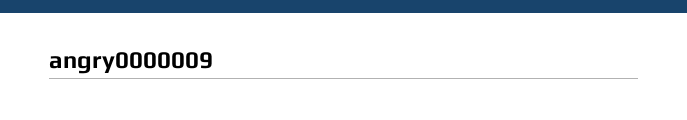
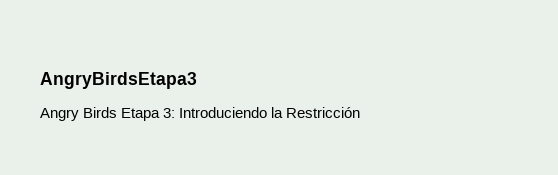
- angry0000009
+ AngryBirdsEtapa3
+ Angry Birds Etapa 3: Introduciendo la Restricción

